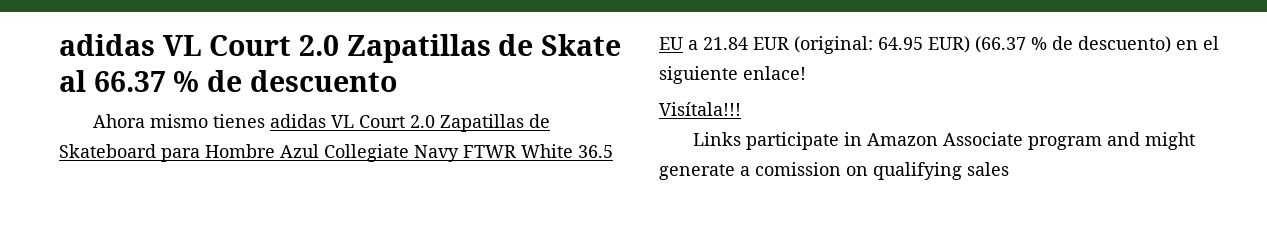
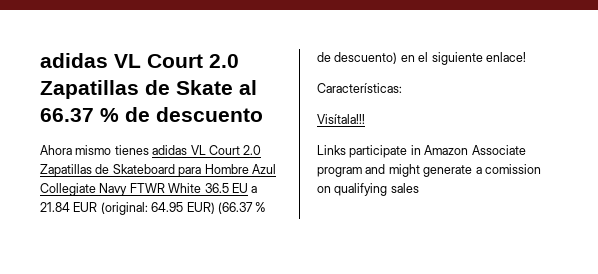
+ Características:

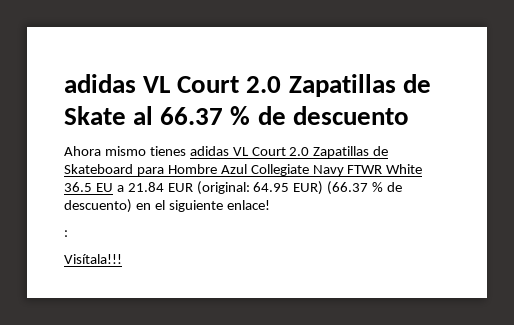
- Características:
+ :
- Links participate in Amazon Associate program and might generate a comission on qualifying sales

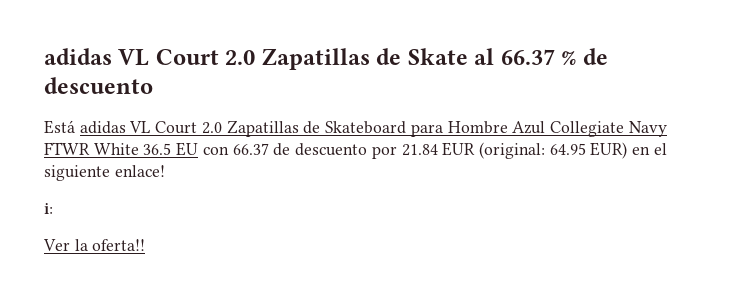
- Ahora mismo tienes adidas VL Court 2.0 Zapatillas de Skateboard para Hombre Azul Collegiate Navy FTWR White 36.5 EU a 21.84 EUR (original: 64.95 EUR) (66.37 % de descuento) en el siguiente enlace!
+ Está adidas VL Court 2.0 Zapatillas de Skateboard para Hombre Azul Collegiate Navy FTWR White 36.5 EU con 66.37 de descuento por 21.84 EUR (original: 64.95 EUR) en el siguiente enlace!
- :
- Visítala!!!
+ ℹ:
+ Ver la oferta!!

